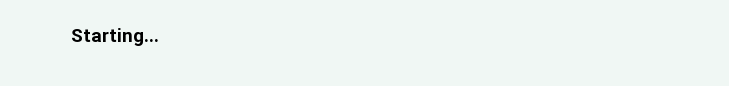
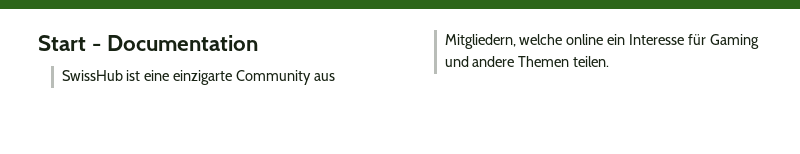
- Starting...
+ Start - Documentation
+ SwissHub ist eine einzigarte Community aus Mitgliedern, welche online ein Interesse für Gaming und andere Themen teilen.

